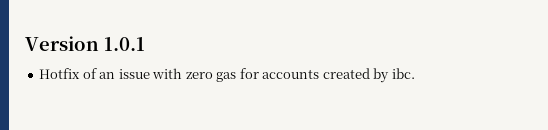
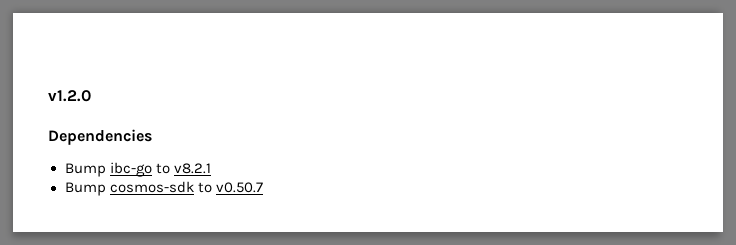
- Version 1.0.1
- Hotfix of an issue with zero gas for accounts created by ibc.
+ v1.2.0
+ Dependencies
+ Bump ibc-go to v8.2.1
+ Bump cosmos-sdk to v0.50.7

